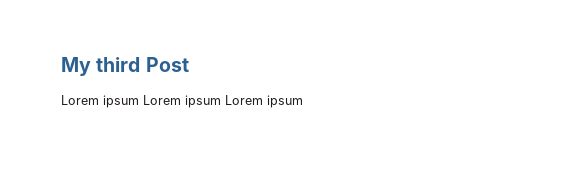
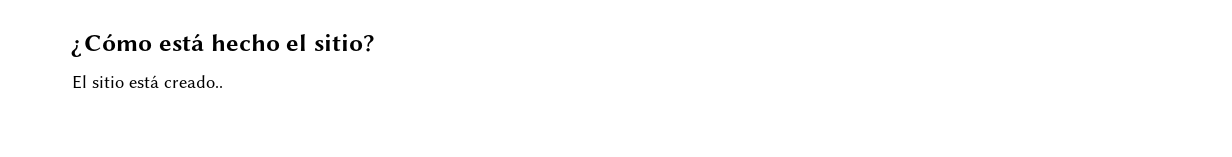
- My third Post
- Lorem ipsum Lorem ipsum Lorem ipsum
+ ¿Cómo está hecho el sitio?
+ El sitio está creado..

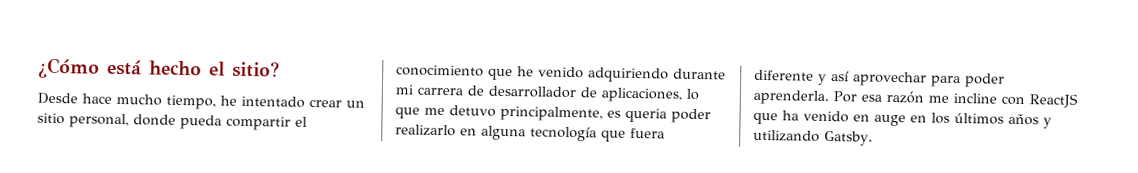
- El sitio está creado..
+ Desde hace mucho tiempo, he intentado crear un sitio personal, donde pueda compartir el conocimiento que he venido adquiriendo durante mi carrera de desarrollador de aplicaciones, lo que me detuvo principalmente, es queria poder realizarlo en alguna tecnología que fuera diferente y así aprovechar para poder aprenderla. Por esa razón me incline con ReactJS que ha venido en auge en los últimos años y utilizando Gatsby.

